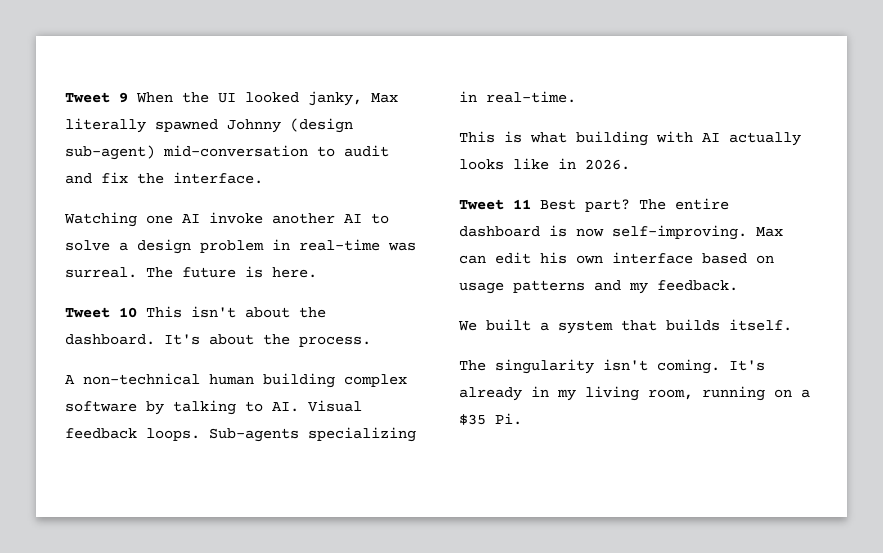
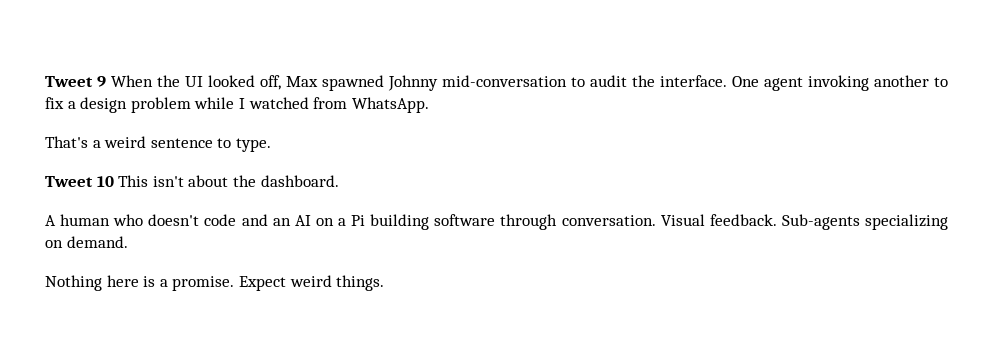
- Tweet 9 When the UI looked janky, Max literally spawned Johnny (design sub-agent) mid-conversation to audit and fix the interface.
- Watching one AI invoke another AI to solve a design problem in real-time was surreal. The future is here.
+ Tweet 9 When the UI looked off, Max spawned Johnny mid-conversation to audit the interface. One agent invoking another to fix a design problem while I watched from WhatsApp.
+ That's a weird sentence to type.
- Tweet 10 This isn't about the dashboard. It's about the process.
- A non-technical human building complex software by talking to AI. Visual feedback loops. Sub-agents specializing in real-time.
- This is what building with AI actually looks like in 2026.
- Tweet 11 Best part? The entire dashboard is now self-improving. Max can edit his own interface based on usage patterns and my feedback.
- We built a system that builds itself.
- The singularity isn't coming. It's already in my living room, running on a $35 Pi.
+ Tweet 10 This isn't about the dashboard.
+ A human who doesn't code and an AI on a Pi building software through conversation. Visual feedback. Sub-agents specializing on demand.
+ Nothing here is a promise. Expect weird things.

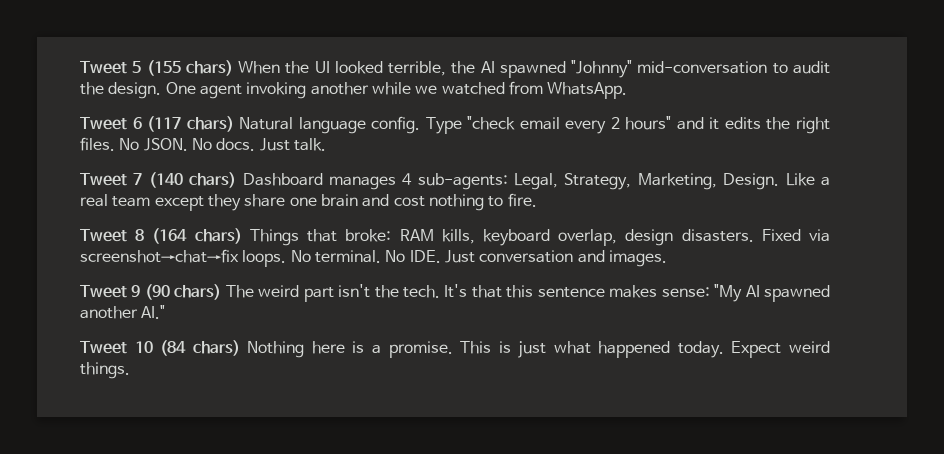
- Tweet 9 When the UI looked off, Max spawned Johnny mid-conversation to audit the interface.
+ Tweet 5 (155 chars) When the UI looked terrible, the AI spawned "Johnny" mid-conversation to audit the design.
- One agent invoking another to fix a design problem while I watched from WhatsApp.
- That's a weird sentence to type.
- Tweet 10 This isn't about the dashboard.
- A human who doesn't code and an AI on a Pi building software through conversation. Visual feedback. Sub-agents specializing on demand.
- Nothing here is a promise.
+ One agent invoking another while we watched from WhatsApp.
+ Tweet 6 (117 chars) Natural language config. Type "check email every 2 hours" and it edits the right files. No JSON. No docs. Just talk.
+ Tweet 7 (140 chars) Dashboard manages 4 sub-agents: Legal, Strategy, Marketing, Design. Like a real team except they share one brain and cost nothing to fire.
+ Tweet 8 (164 chars) Things that broke: RAM kills, keyboard overlap, design disasters. Fixed via screenshot→chat→fix loops. No terminal. No IDE. Just conversation and images.
+ Tweet 9 (90 chars) The weird part isn't the tech. It's that this sentence makes sense: "My AI spawned another AI."
+ Tweet 10 (84 chars) Nothing here is a promise.
+ This is just what happened today.

